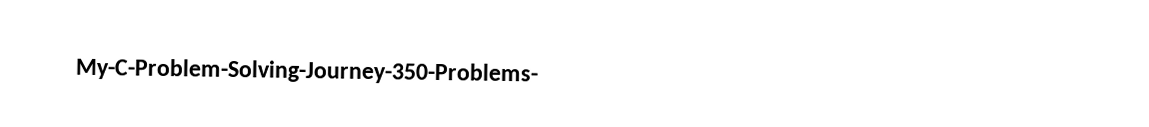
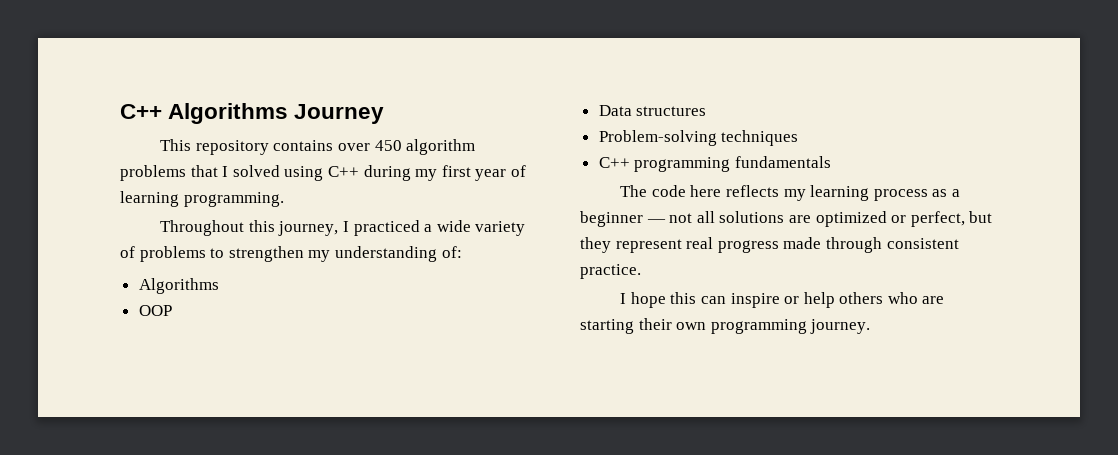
- My-C-Problem-Solving-Journey-350-Problems-
+ C++ Algorithms Journey
+ This repository contains over 450 algorithm problems that I solved using C++ during my first year of learning programming.
+ Throughout this journey, I practiced a wide variety of problems to strengthen my understanding of:
+ Algorithms
+ OOP
+ Data structures
+ Problem-solving techniques
+ C++ programming fundamentals
+ The code here reflects my learning process as a beginner — not all solutions are optimized or perfect, but they represent real progress made through consistent practice.
+ I hope this can inspire or help others who are starting their own programming journey.

